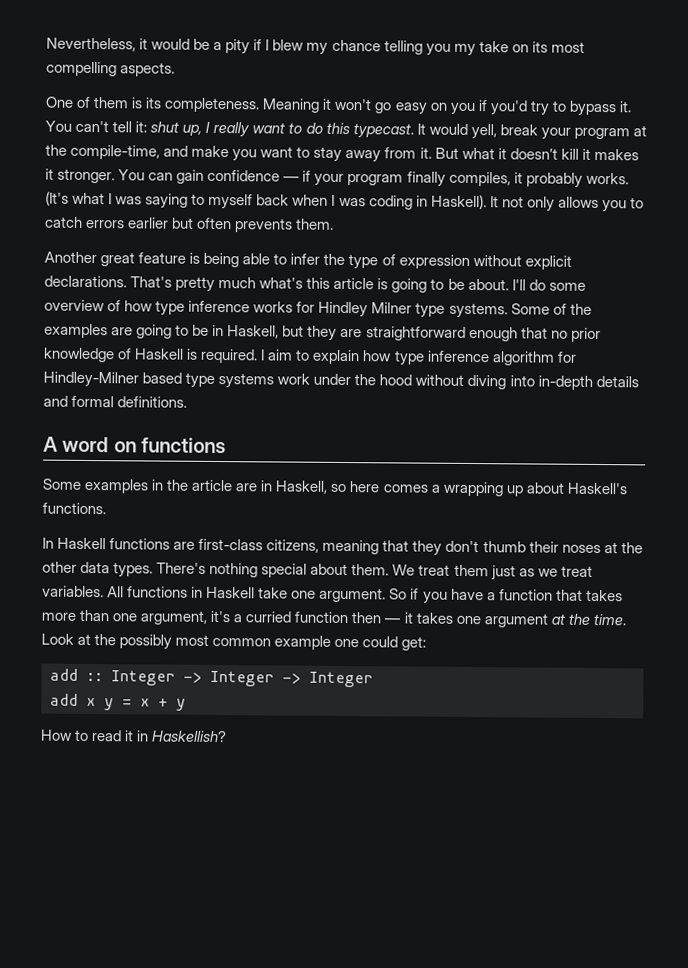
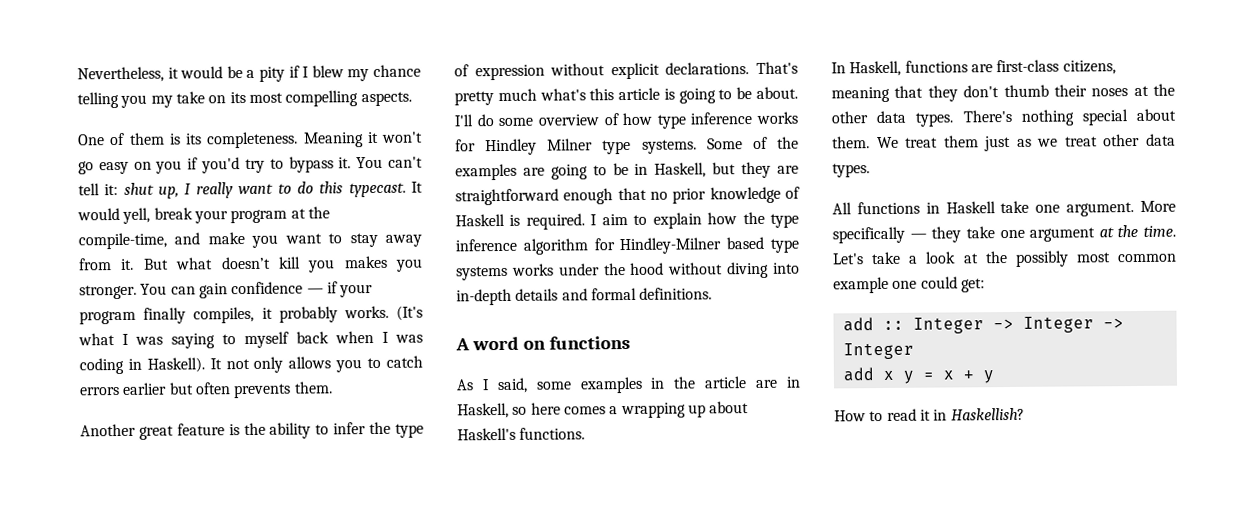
- But what it doesn’t kill it makes it stronger.
+ But what doesn’t kill you makes you stronger.
- Another great feature is being able to infer the type of expression without explicit declarations.
+ Another great feature is the ability to infer the type of expression without explicit declarations.
- I aim to explain how type inference algorithm for Hindley-Milner based type systems work under the hood without diving into in-depth details and formal definitions.
+ I aim to explain how the type inference algorithm for Hindley-Milner based type systems works under the hood without diving into in-depth details and formal definitions.
- Some examples in the article are in Haskell, so here comes a wrapping up about Haskell's functions.
+ As I said, some examples in the article are in Haskell, so here comes a wrapping up about Haskell's functions.
- In Haskell functions are first-class citizens, meaning that they don't thumb their noses at the other data types.
+ In Haskell, functions are first-class citizens, meaning that they don't thumb their noses at the other data types.
- We treat them just as we treat variables. All functions in Haskell take one argument.
+ We treat them just as we treat other data types.
+ All functions in Haskell take one argument.
- So if you have a function that takes more than one argument, it's a curried function then — it takes one argument at the time.
+ More specifically — they take one argument at the time.
- Look at the possibly most common example one could get:
+ Let's take a look at the possibly most common example one could get:

